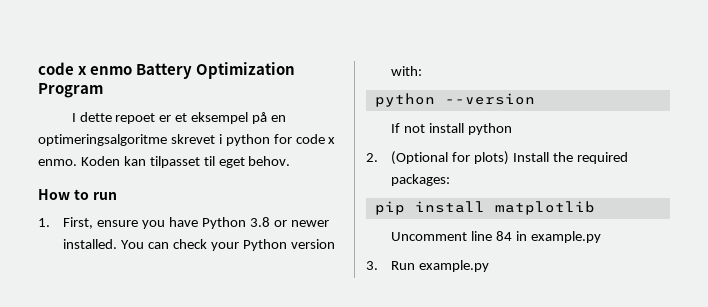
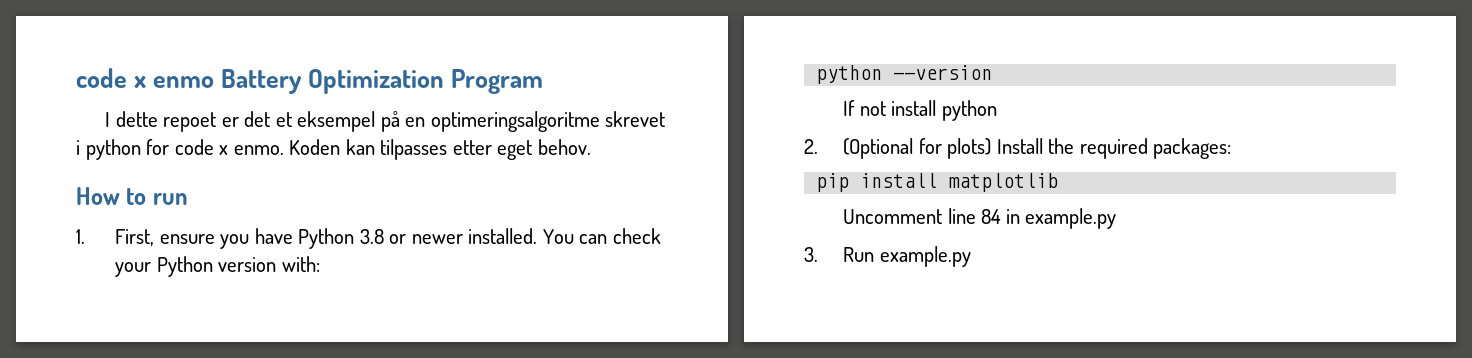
- I dette repoet er et eksempel på en optimeringsalgoritme skrevet i python for code x enmo.
+ I dette repoet er det et eksempel på en optimeringsalgoritme skrevet i python for code x enmo.
- Koden kan tilpasset til eget behov.
+ Koden kan tilpasses etter eget behov.

